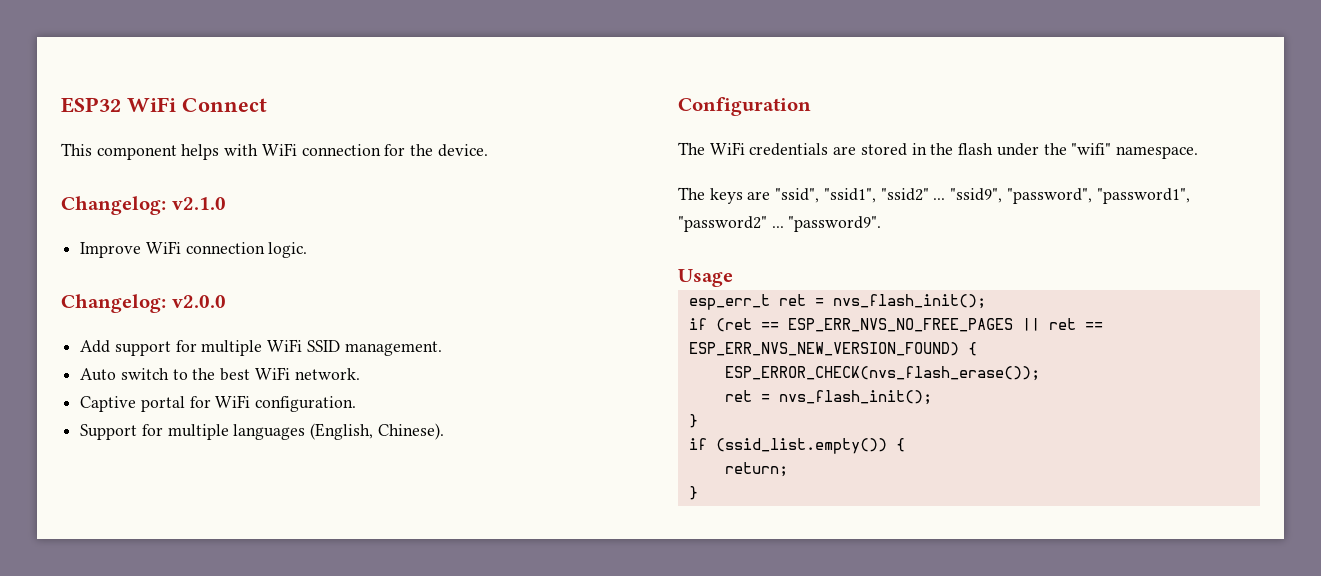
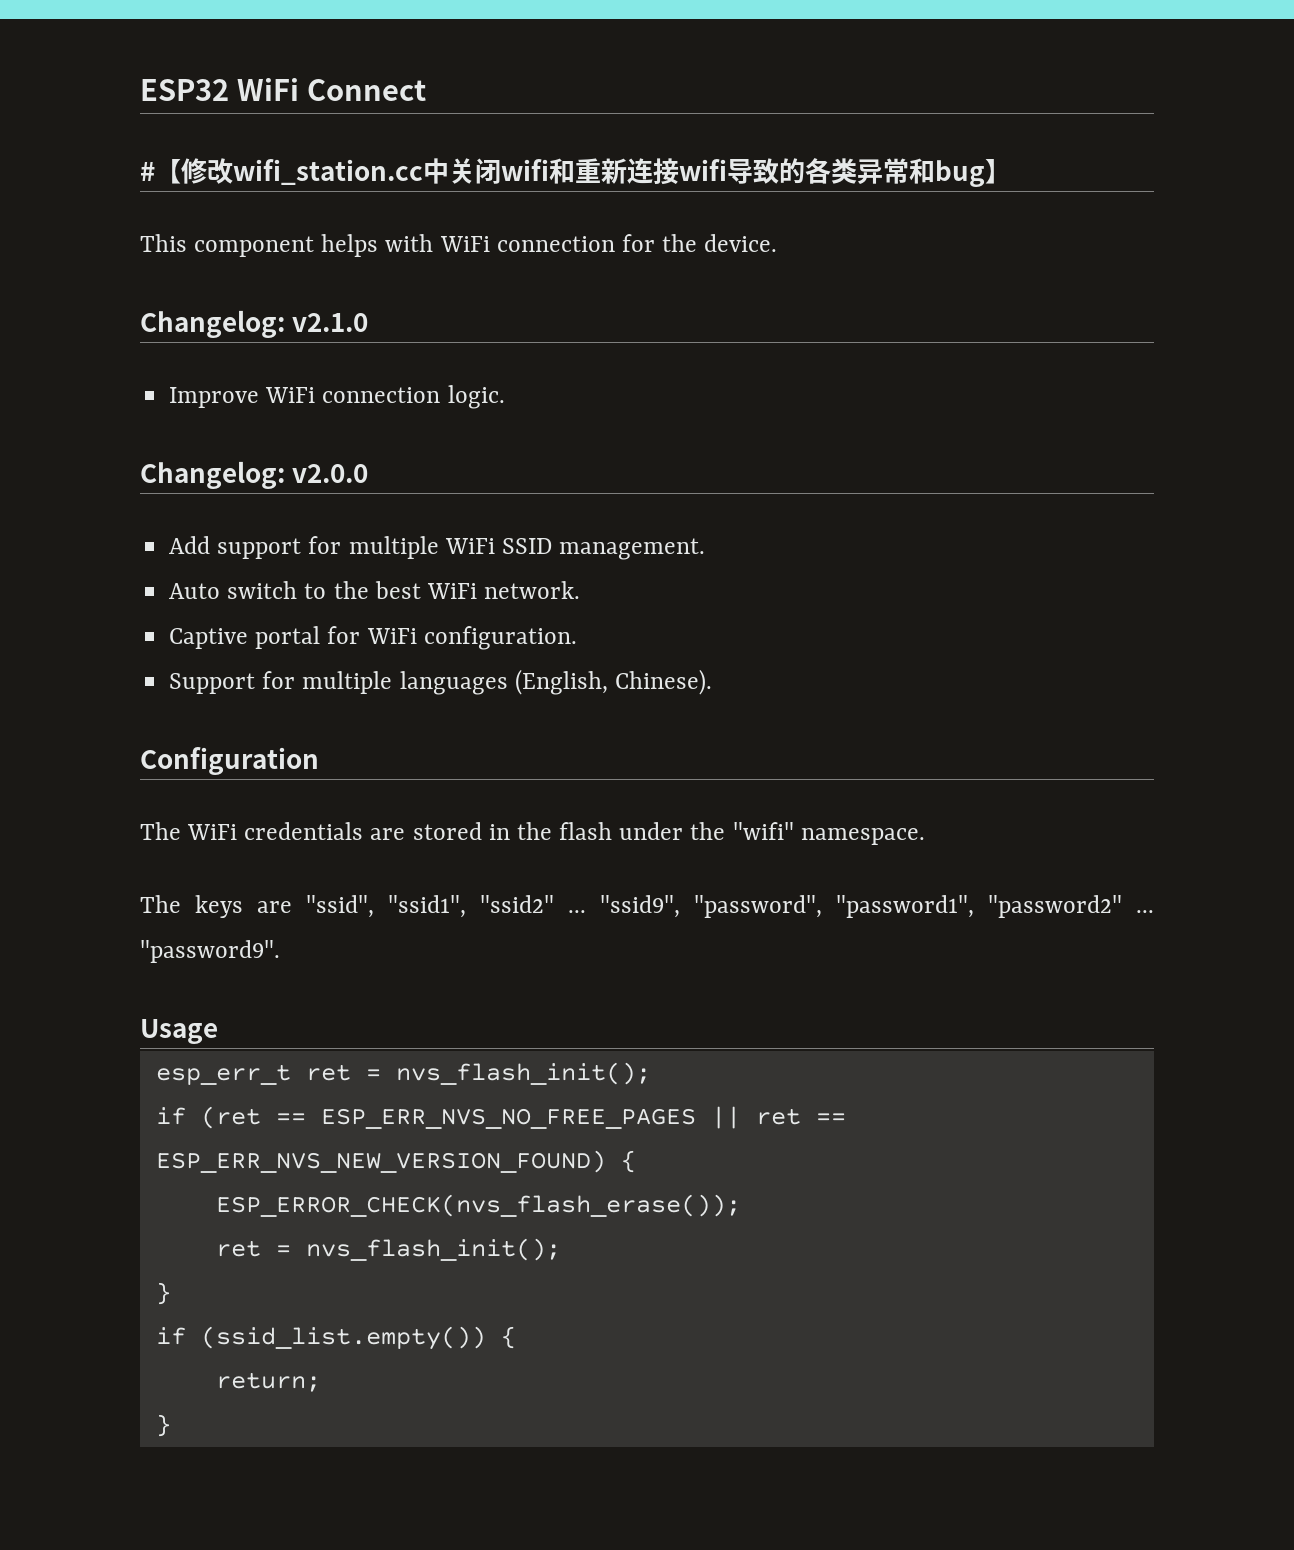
+ #【修改wifi_station.cc中关闭wifi和重新连接wifi导致的各类异常和bug】

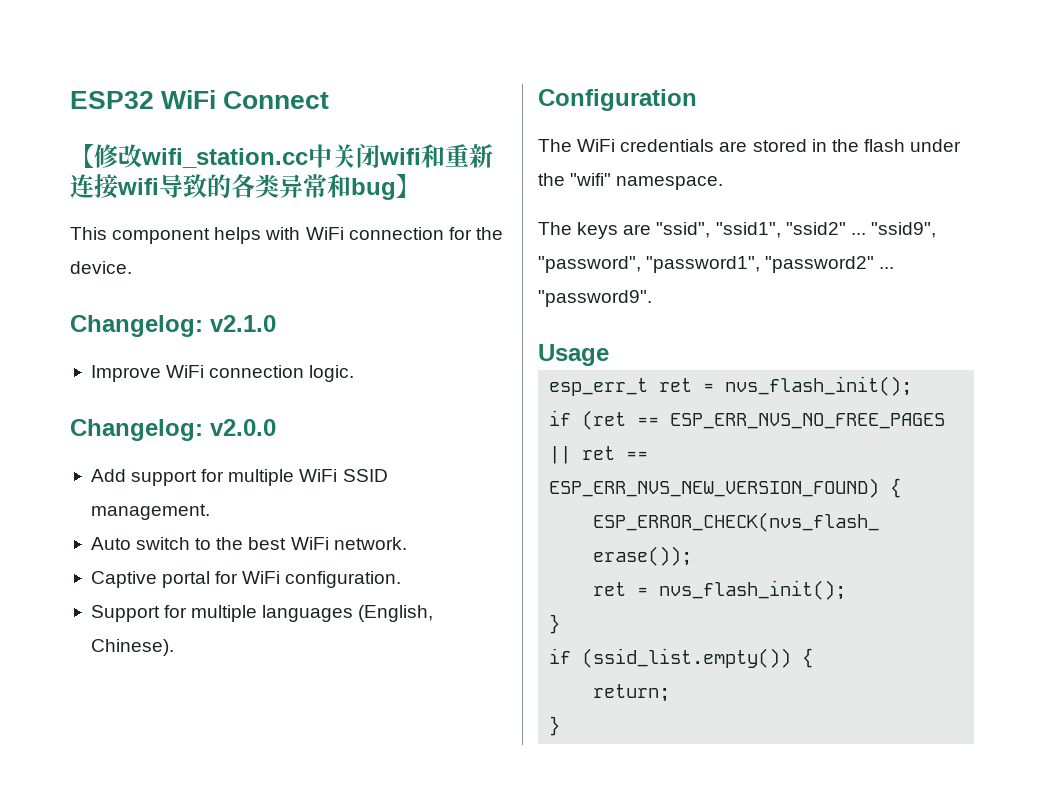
- #【修改wifi_station.cc中关闭wifi和重新连接wifi导致的各类异常和bug】
+ 【修改wifi_station.cc中关闭wifi和重新连接wifi导致的各类异常和bug】

